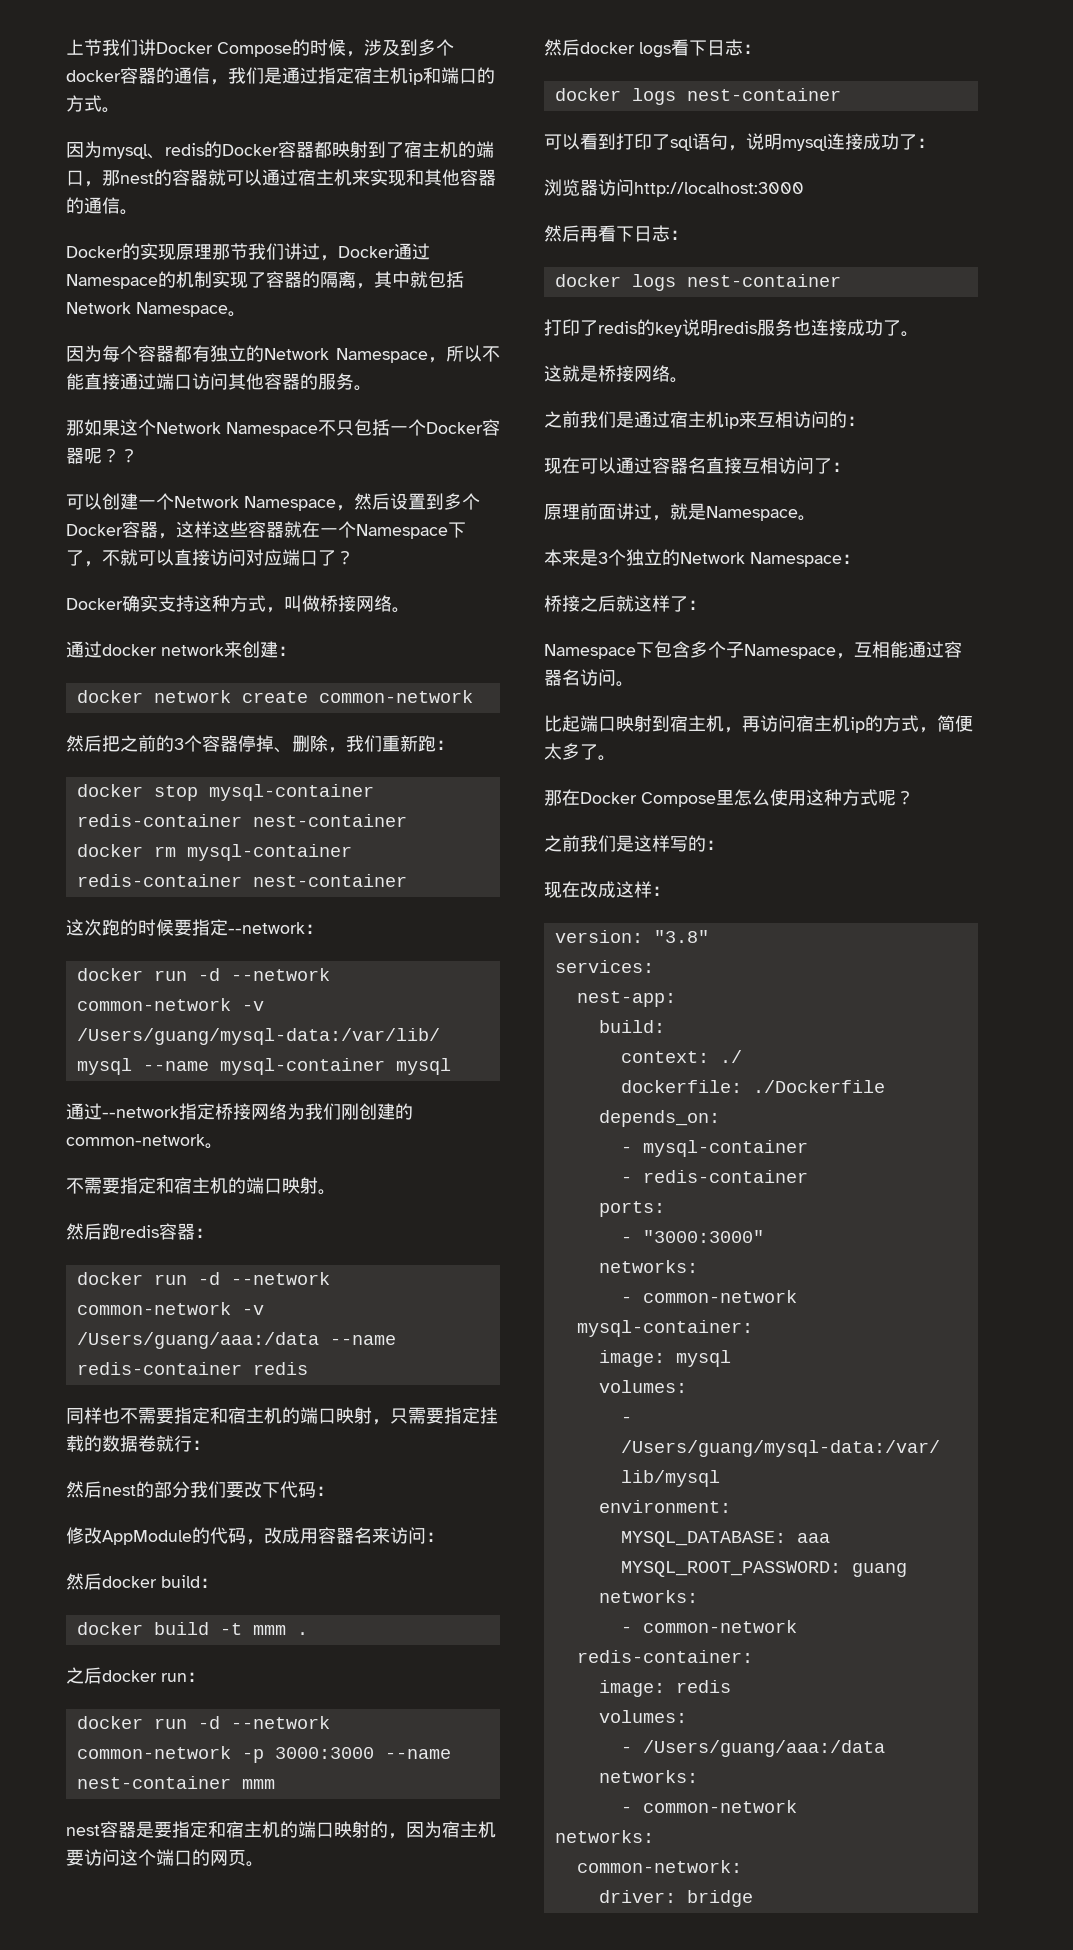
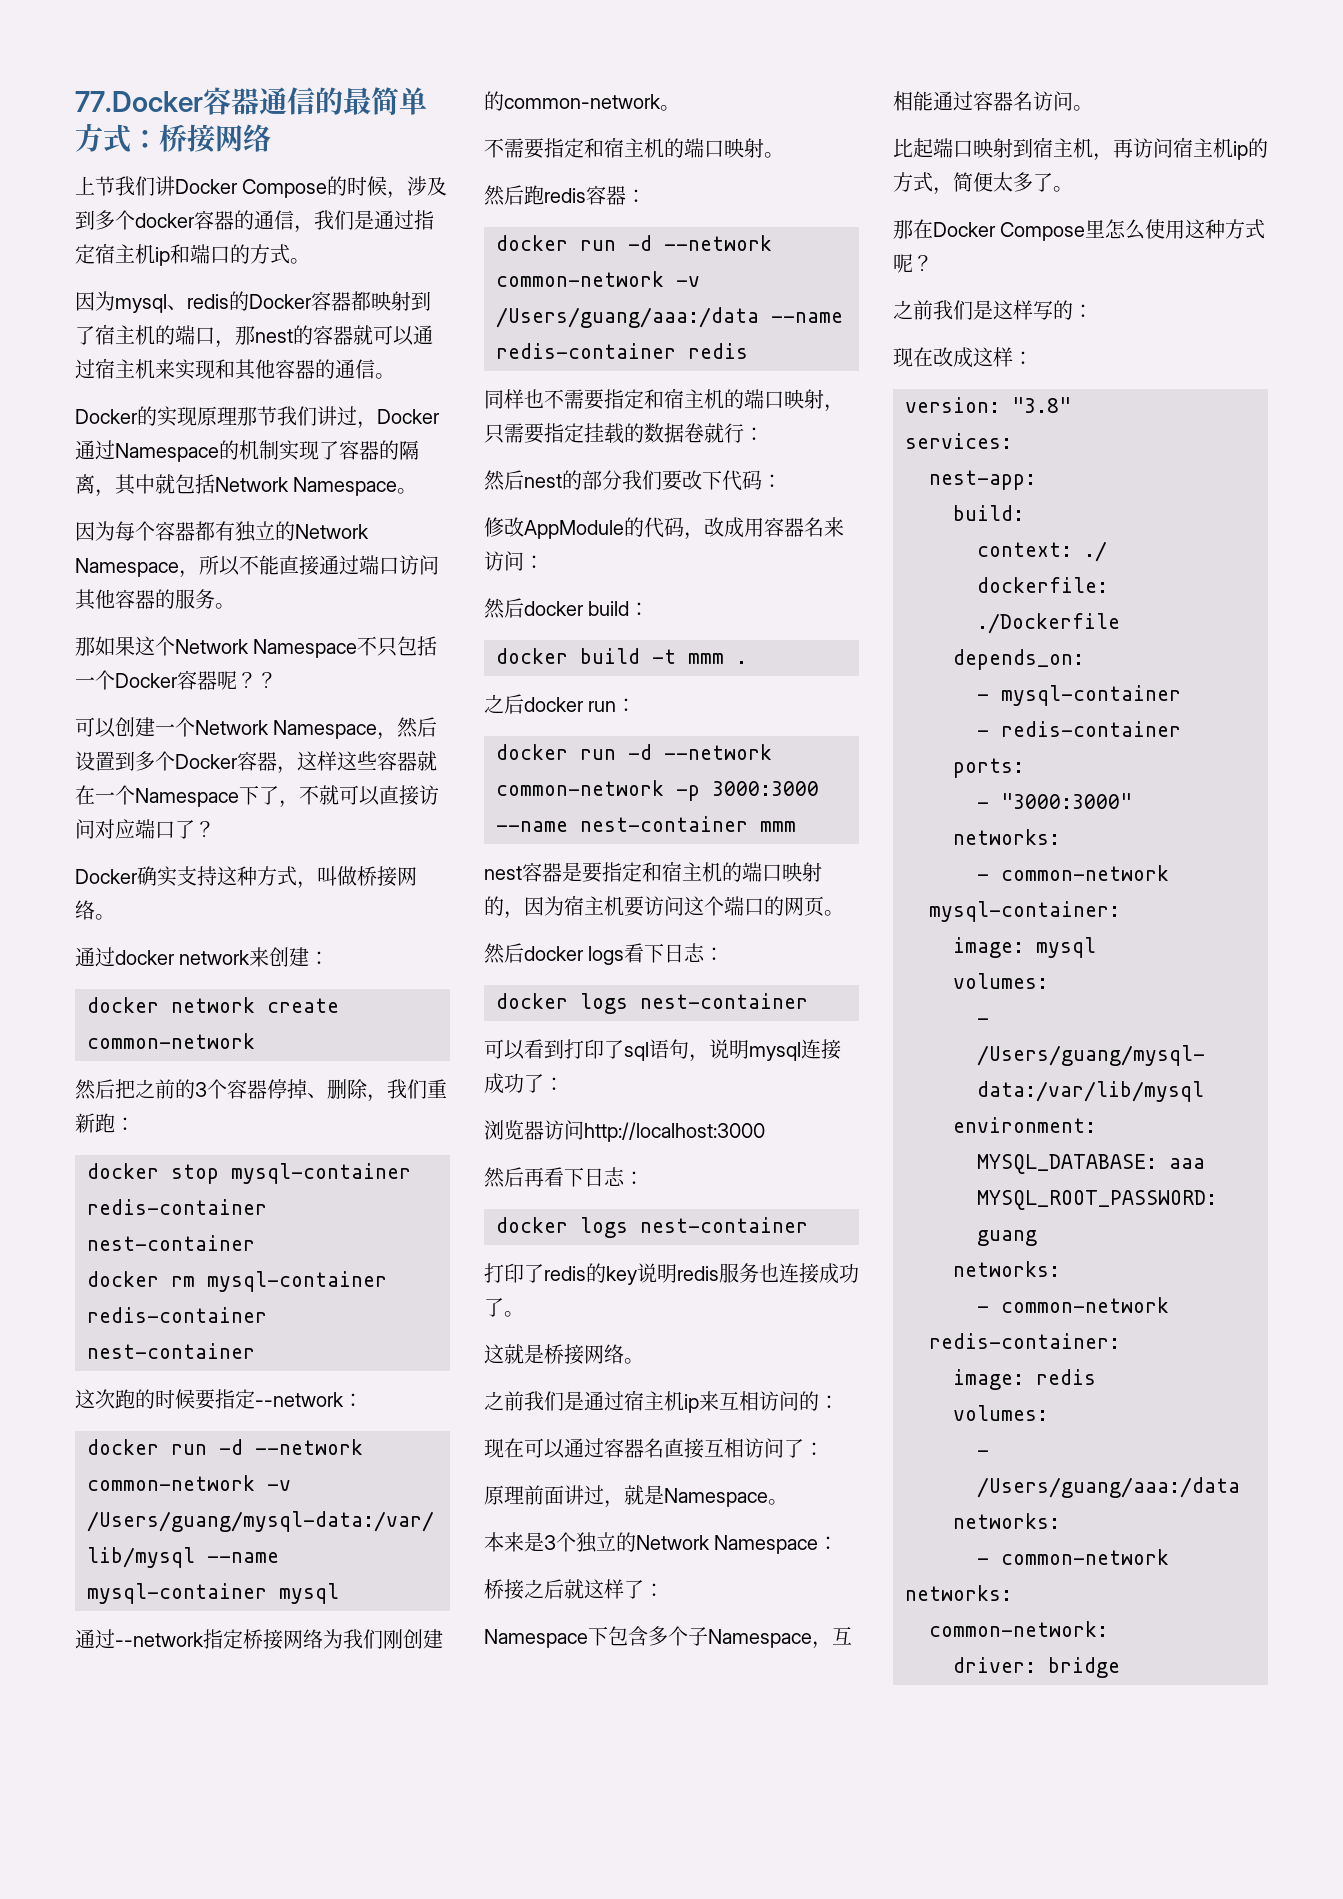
+ 77.Docker容器通信的最简单方式：桥接网络

